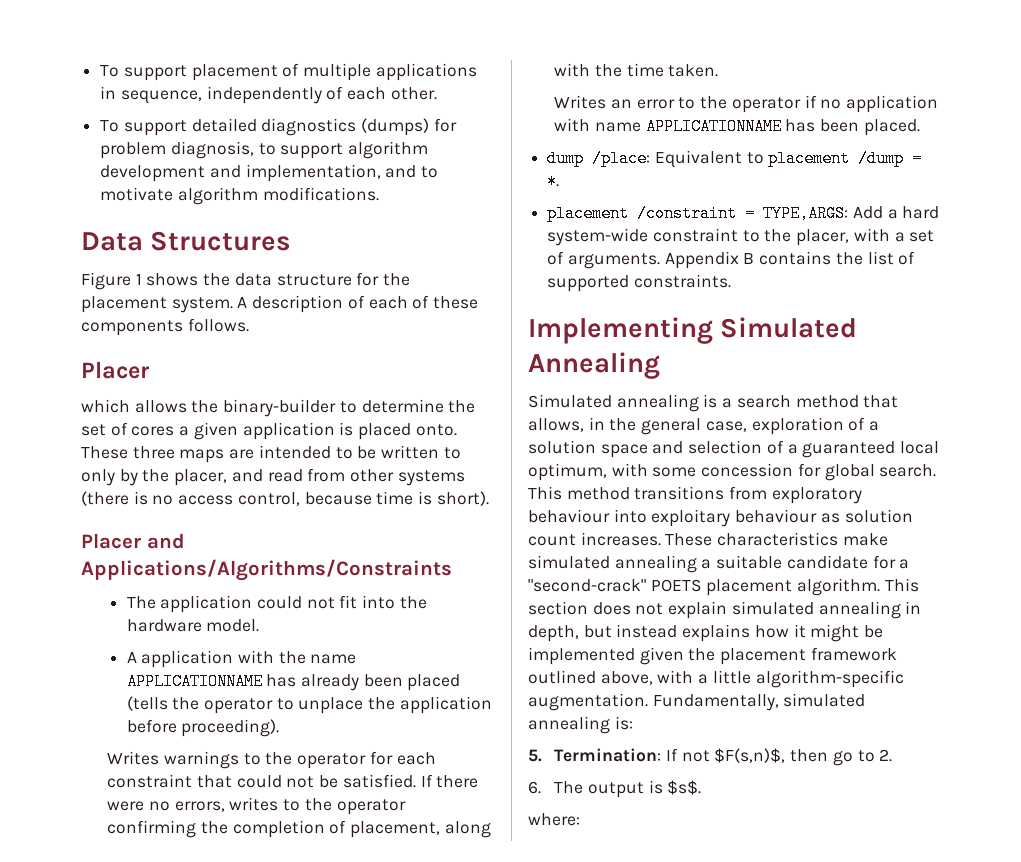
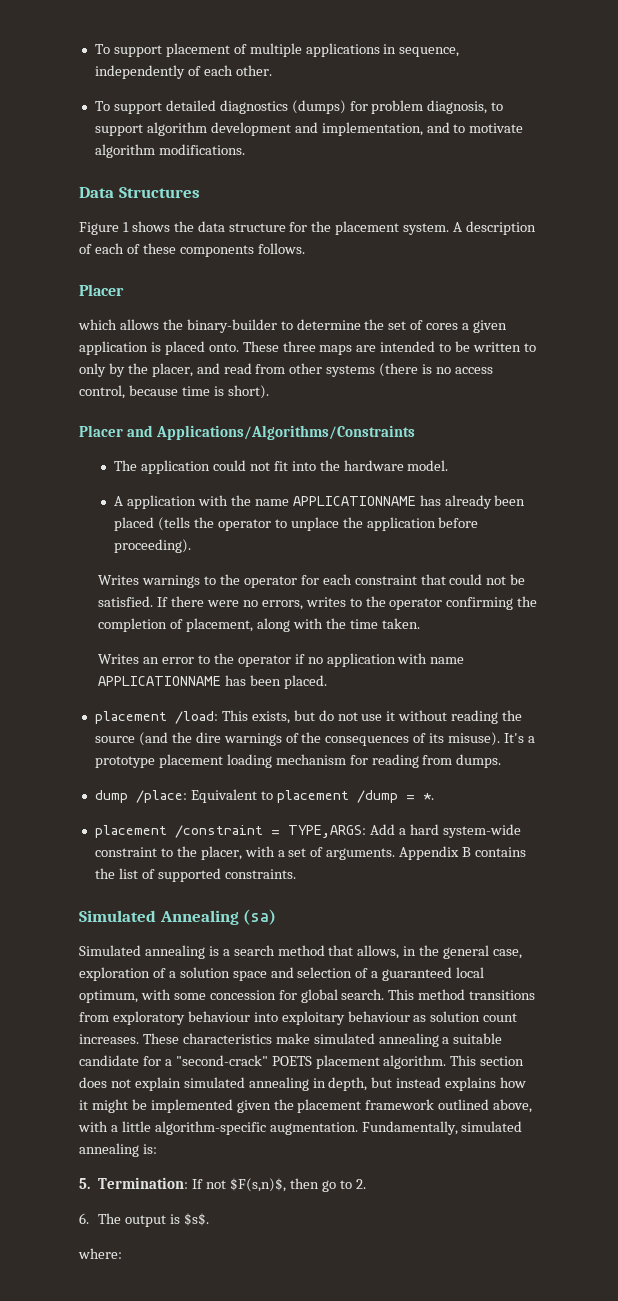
+ placement /load: This exists, but do not use it without reading the source (and the dire warnings of the consequences of its misuse). It's a prototype placement loading mechanism for reading from dumps.
- Implementing Simulated Annealing
+ Simulated Annealing (sa)

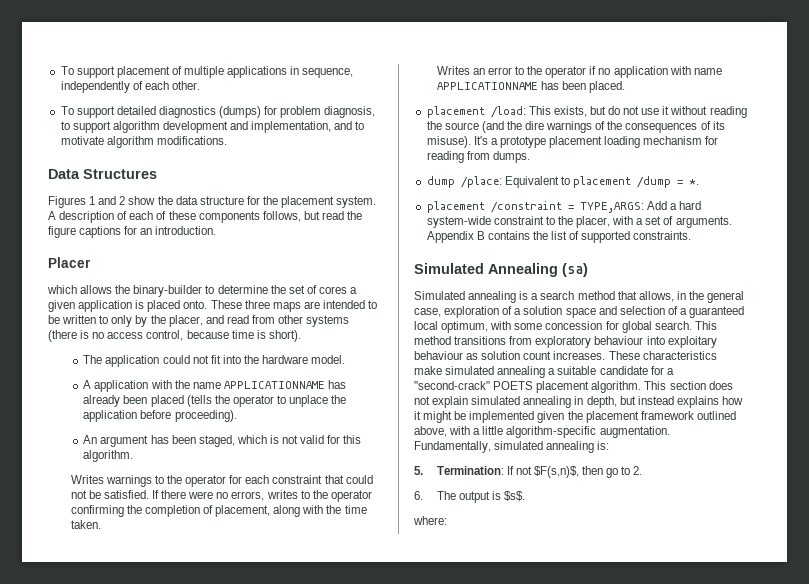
- Figure 1 shows the data structure for the placement system.
+ Figures 1 and 2 show the data structure for the placement system.
- A description of each of these components follows.
+ A description of each of these components follows, but read the figure captions for an introduction.
- Placer and Applications/Algorithms/Constraints
+ An argument has been staged, which is not valid for this algorithm.

